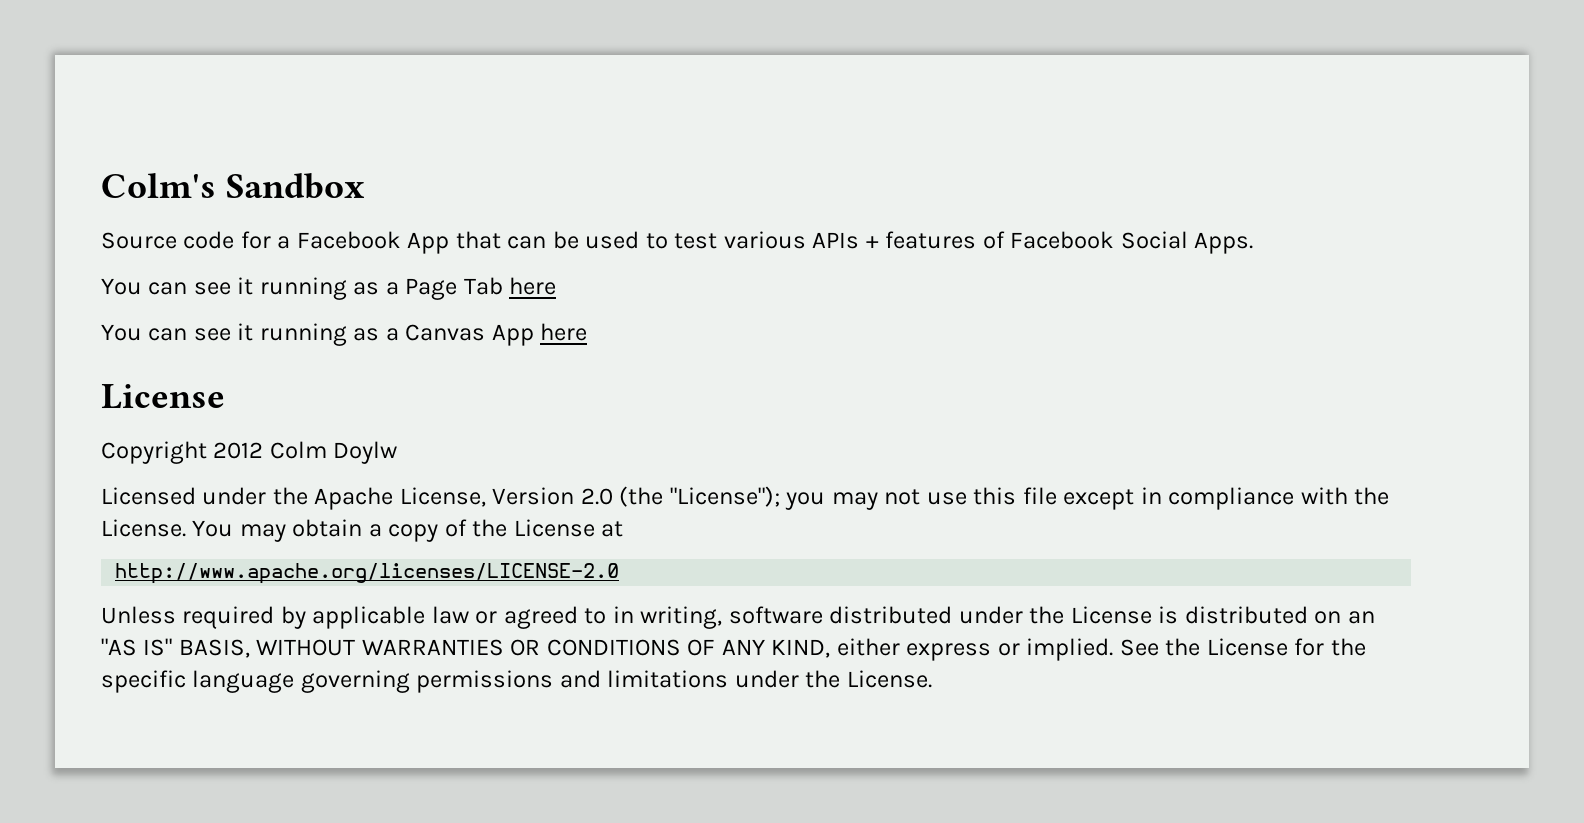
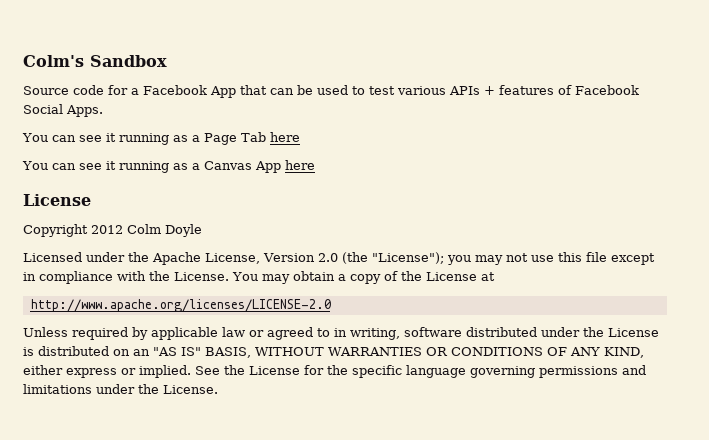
- Copyright 2012 Colm Doylw
+ Copyright 2012 Colm Doyle

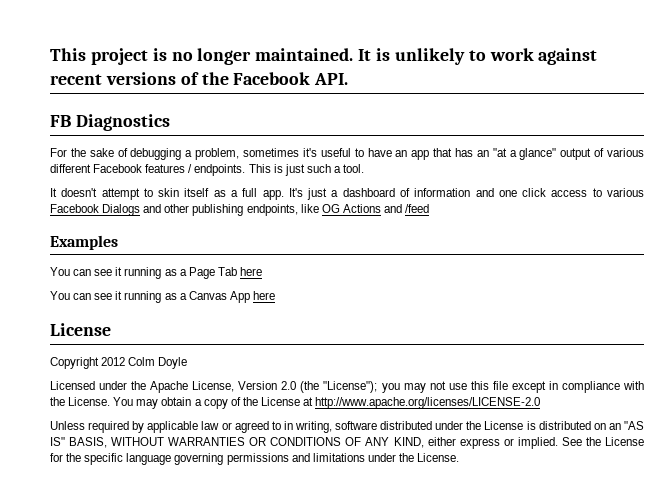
- Colm's Sandbox
- Source code for a Facebook App that can be used to test various APIs + features of Facebook Social Apps.
+ This project is no longer maintained. It is unlikely to work against recent versions of the Facebook API.
+ FB Diagnostics
+ For the sake of debugging a problem, sometimes it's useful to have an app that has an "at a glance" output of various different Facebook features / endpoints. This is just such a tool.
+ It doesn't attempt to skin itself as a full app. It's just a dashboard of information and one click access to various Facebook Dialogs and other publishing endpoints, like OG Actions and /feed
+ Examples
- You may obtain a copy of the License at
- http://www.apache.org/licenses/LICENSE-2.0
+ You may obtain a copy of the License at http://www.apache.org/licenses/LICENSE-2.0

